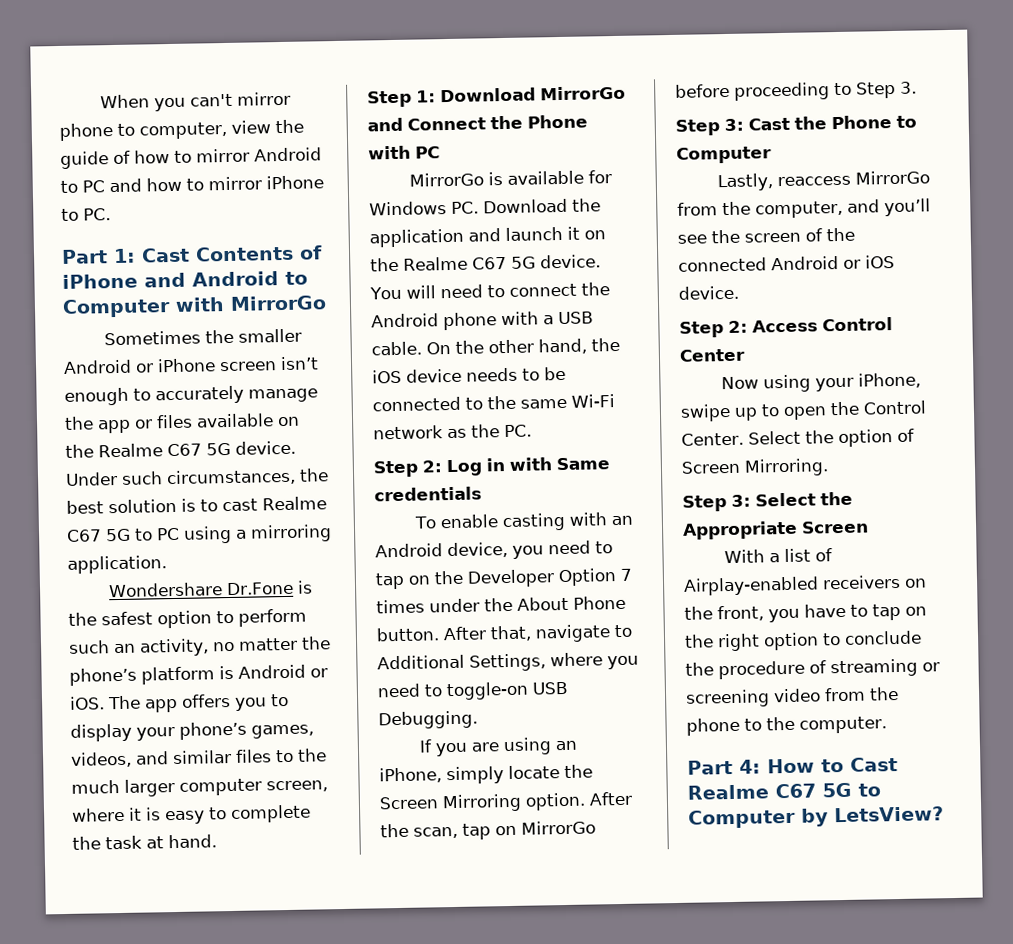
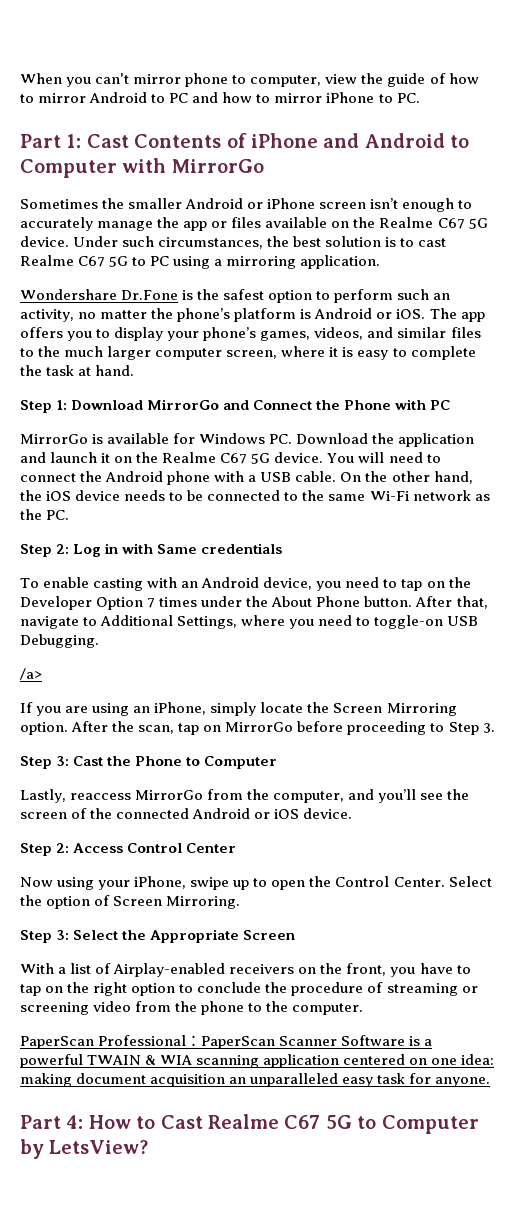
+ /a>
+ PaperScan Professional：PaperScan Scanner Software is a powerful TWAIN & WIA scanning application centered on one idea: making document acquisition an unparalleled easy task for anyone.

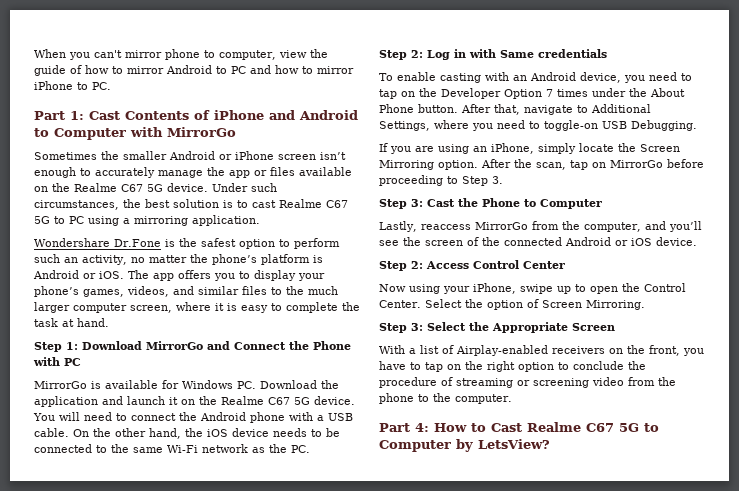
- /a>
- PaperScan Professional：PaperScan Scanner Software is a powerful TWAIN & WIA scanning application centered on one idea: making document acquisition an unparalleled easy task for anyone.

